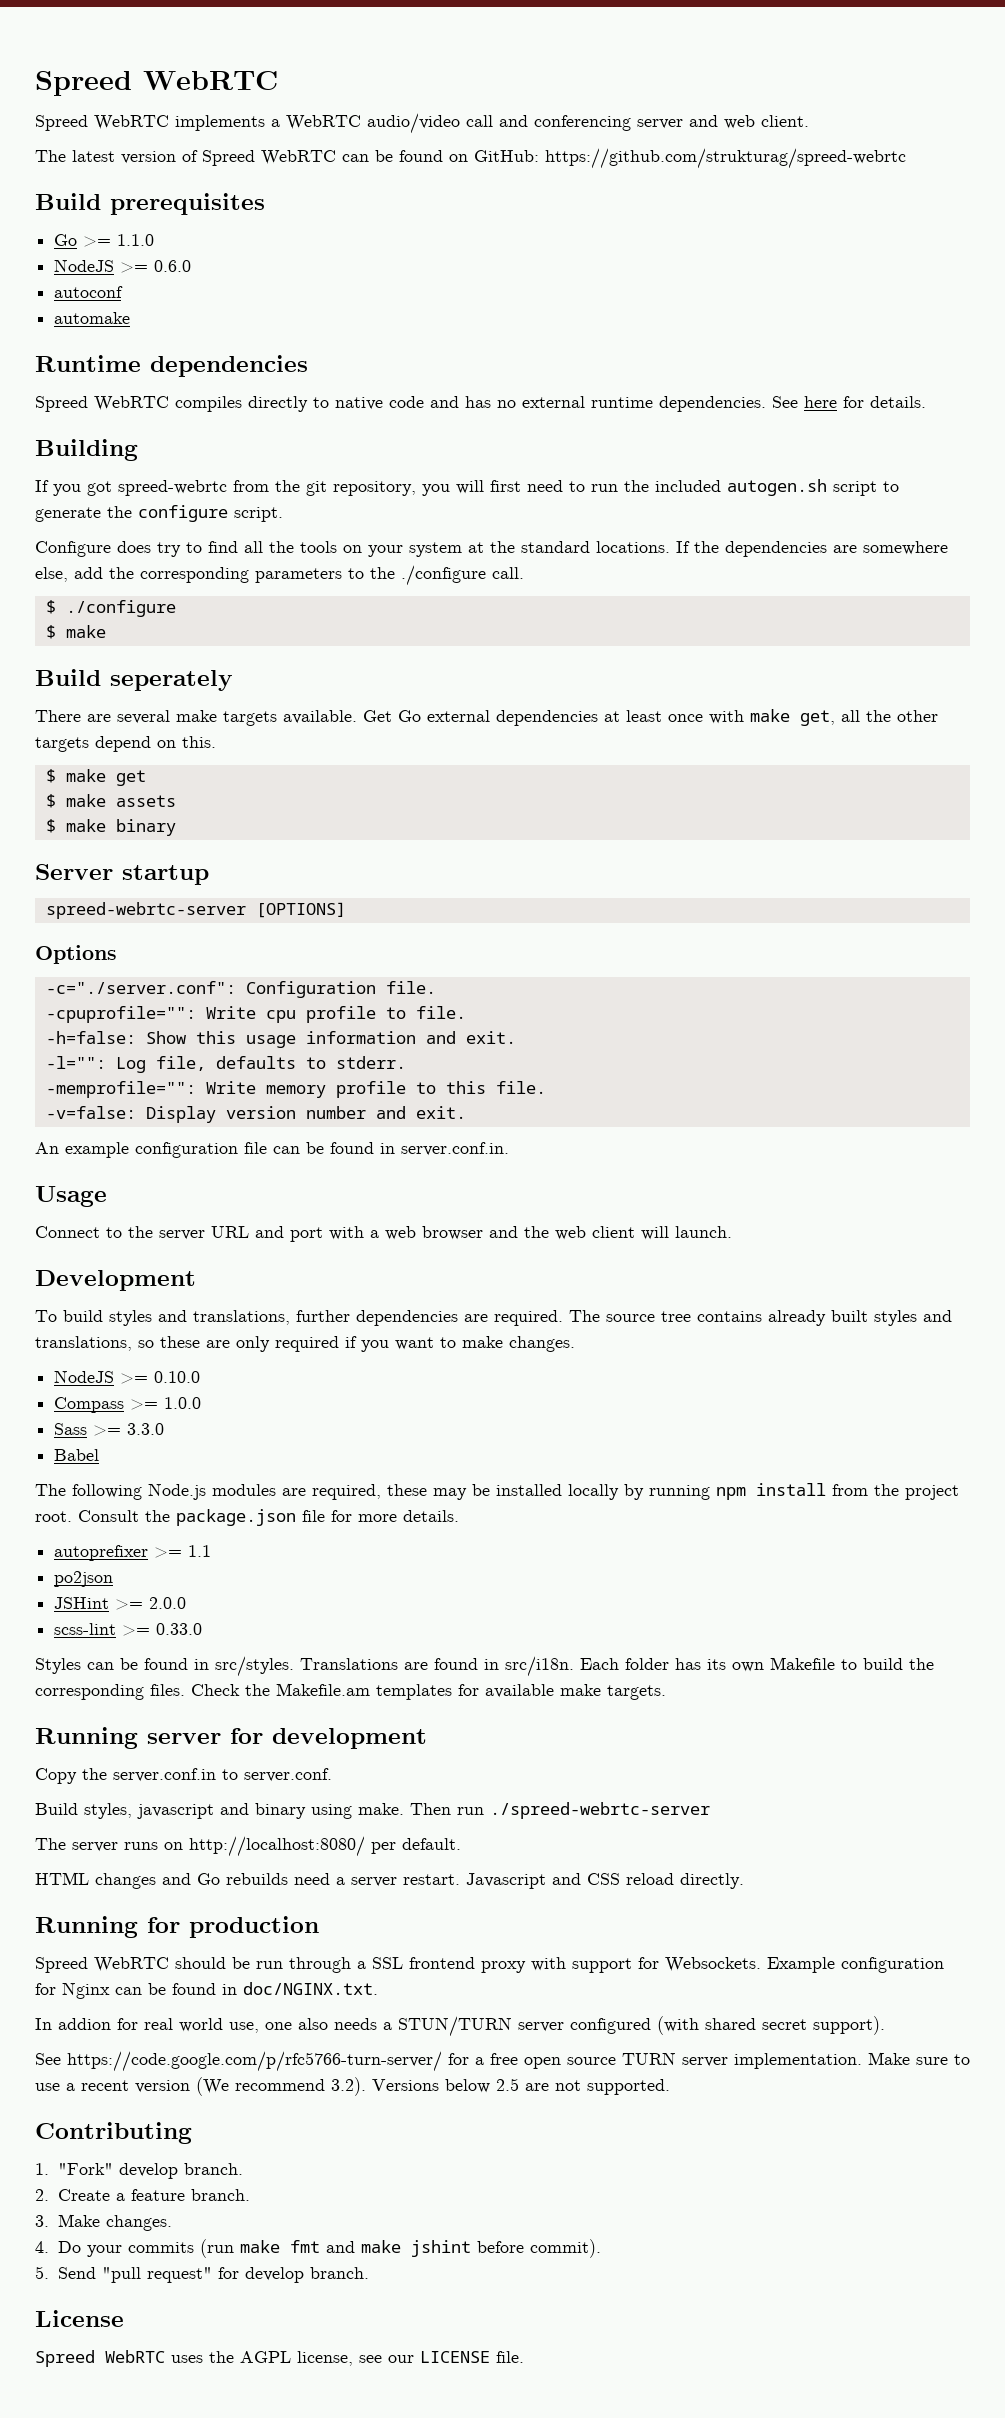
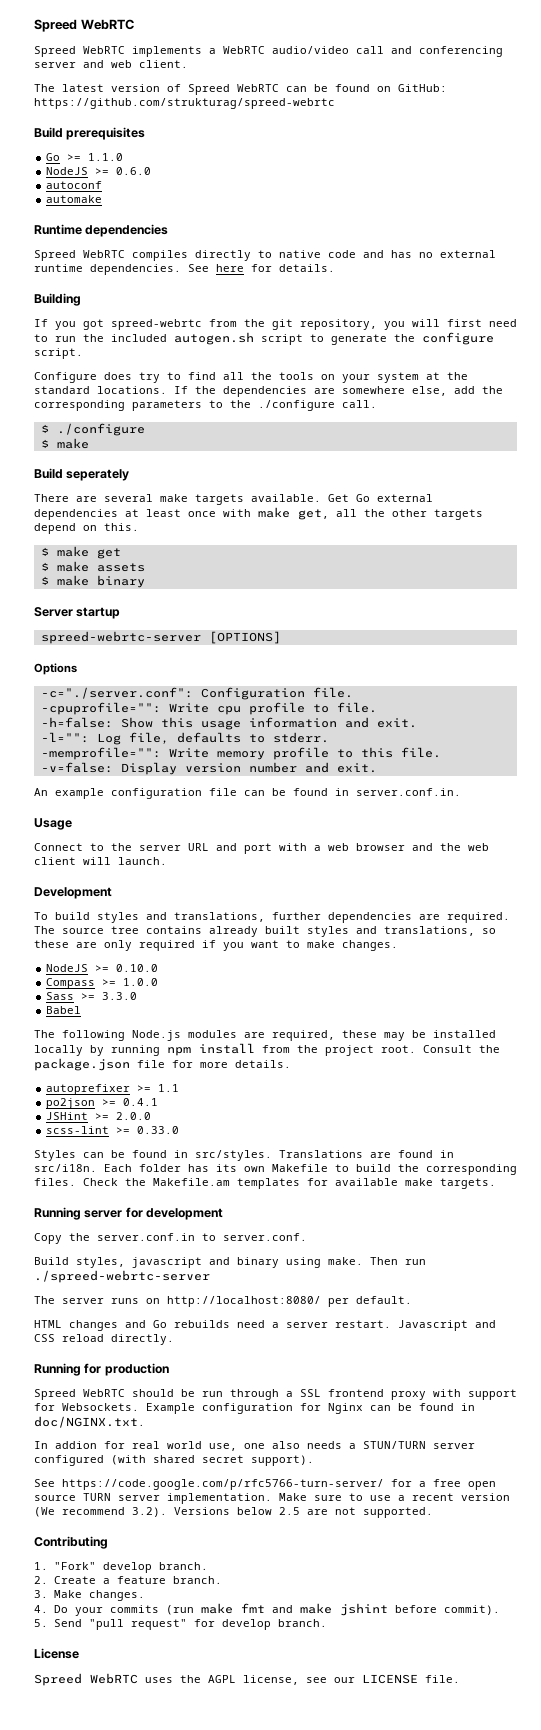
- po2json
+ po2json >= 0.4.1

